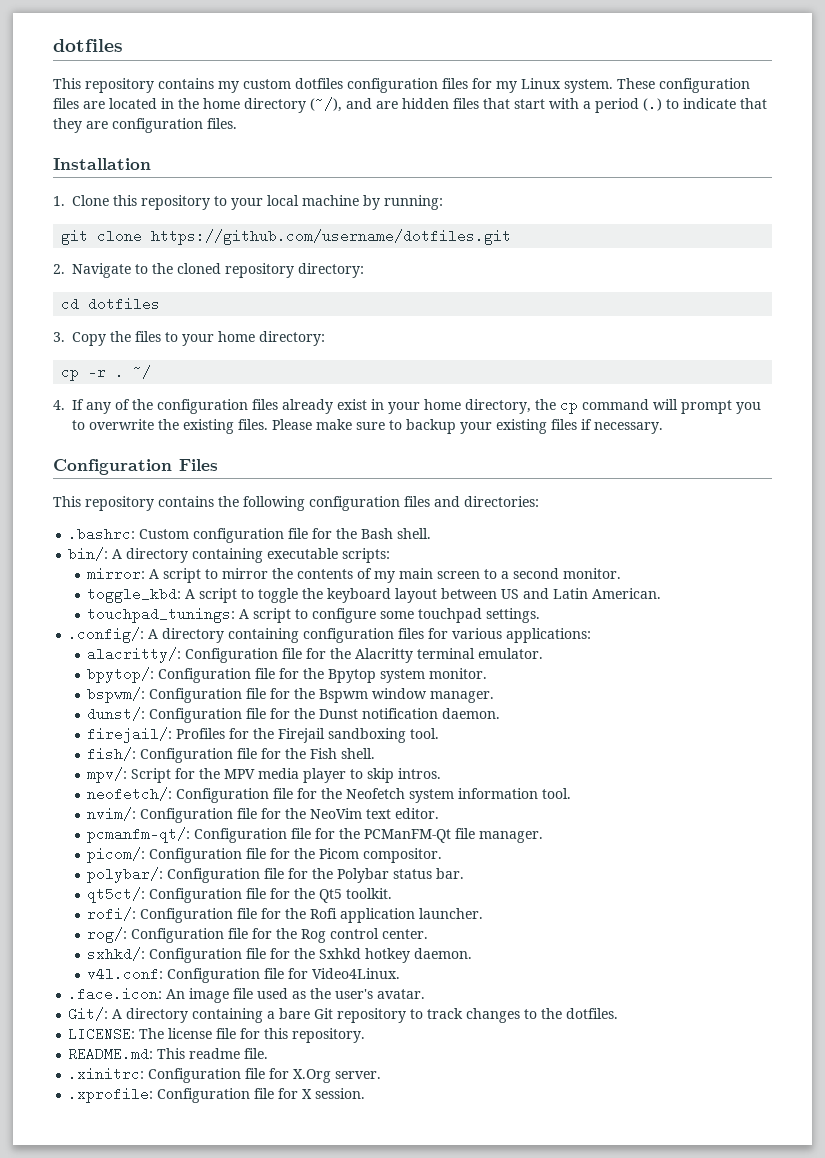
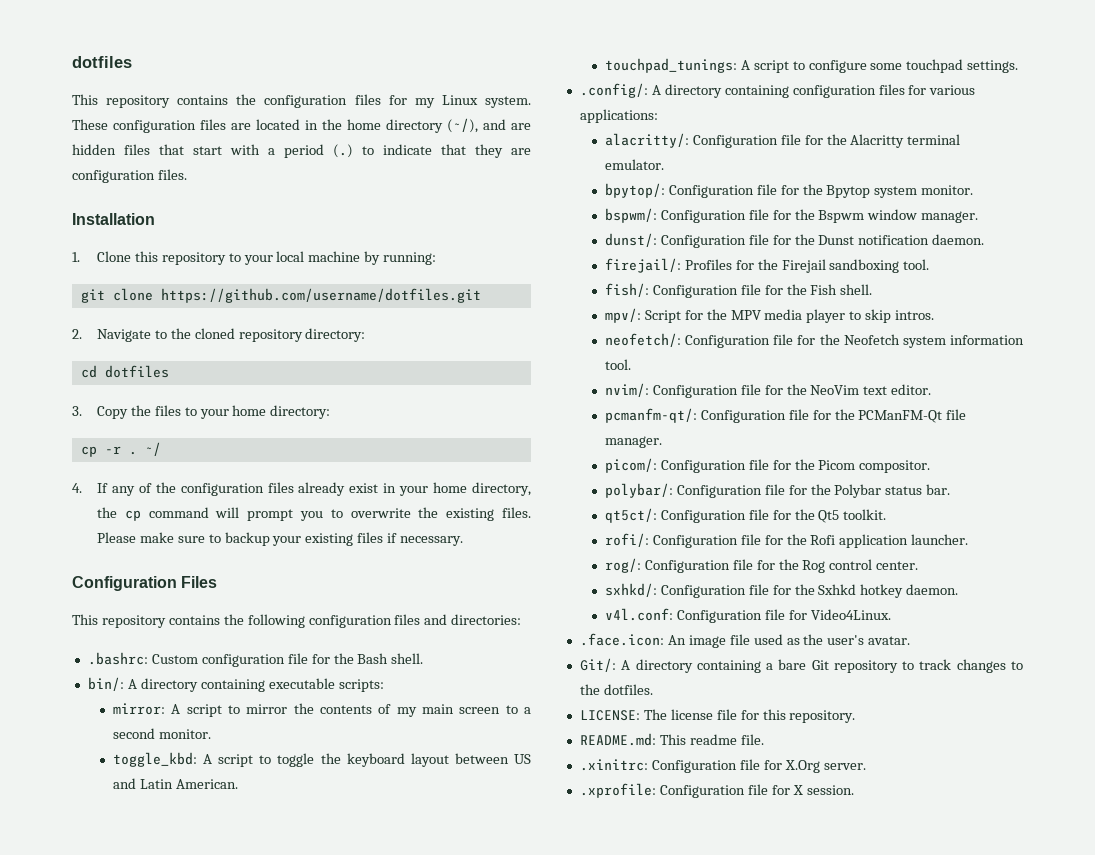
- This repository contains my custom dotfiles configuration files for my Linux system.
+ This repository contains the configuration files for my Linux system.

